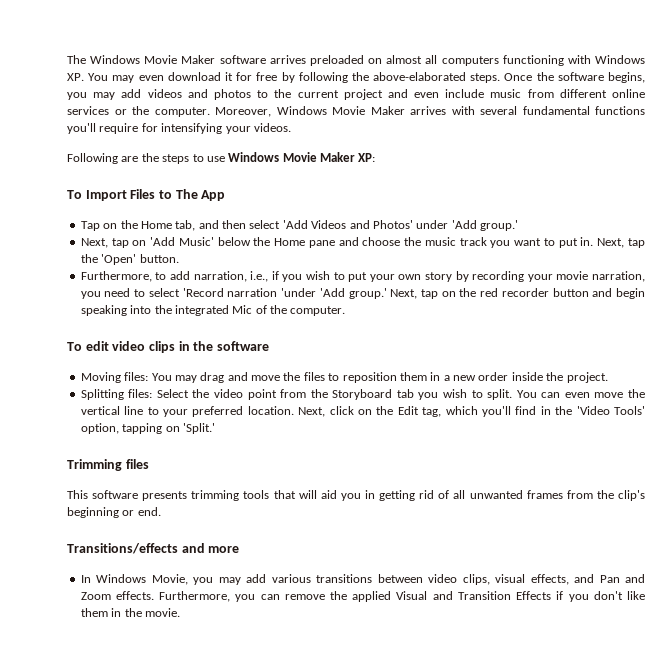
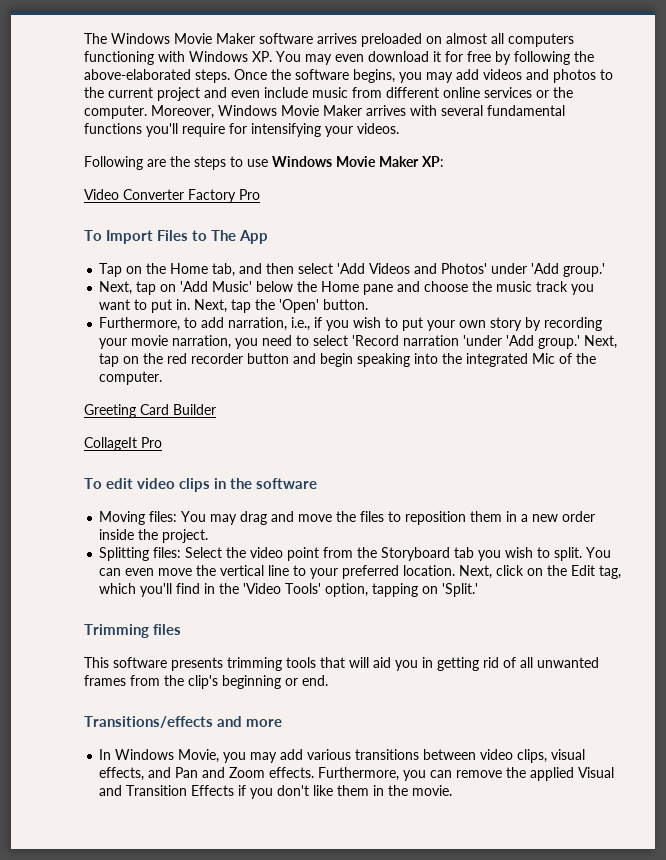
+ Video Converter Factory Pro
+ Greeting Card Builder
+ CollageIt Pro

